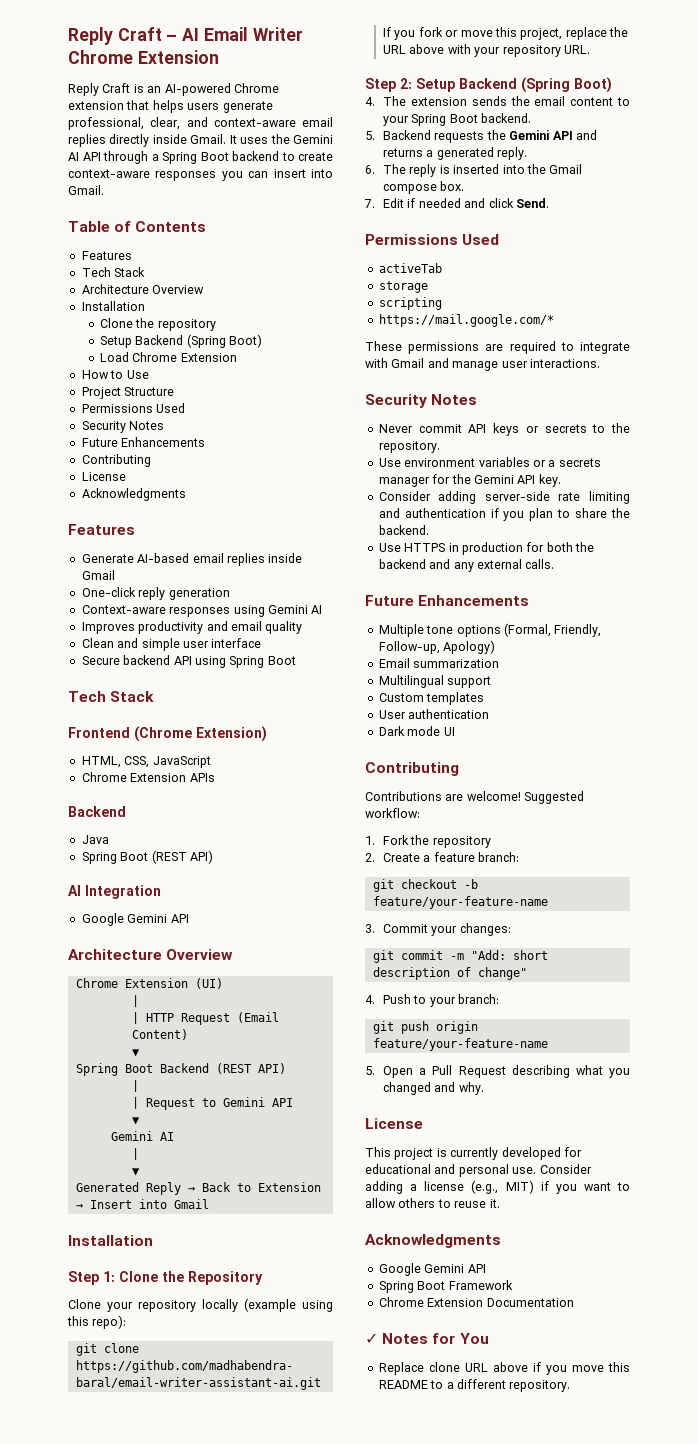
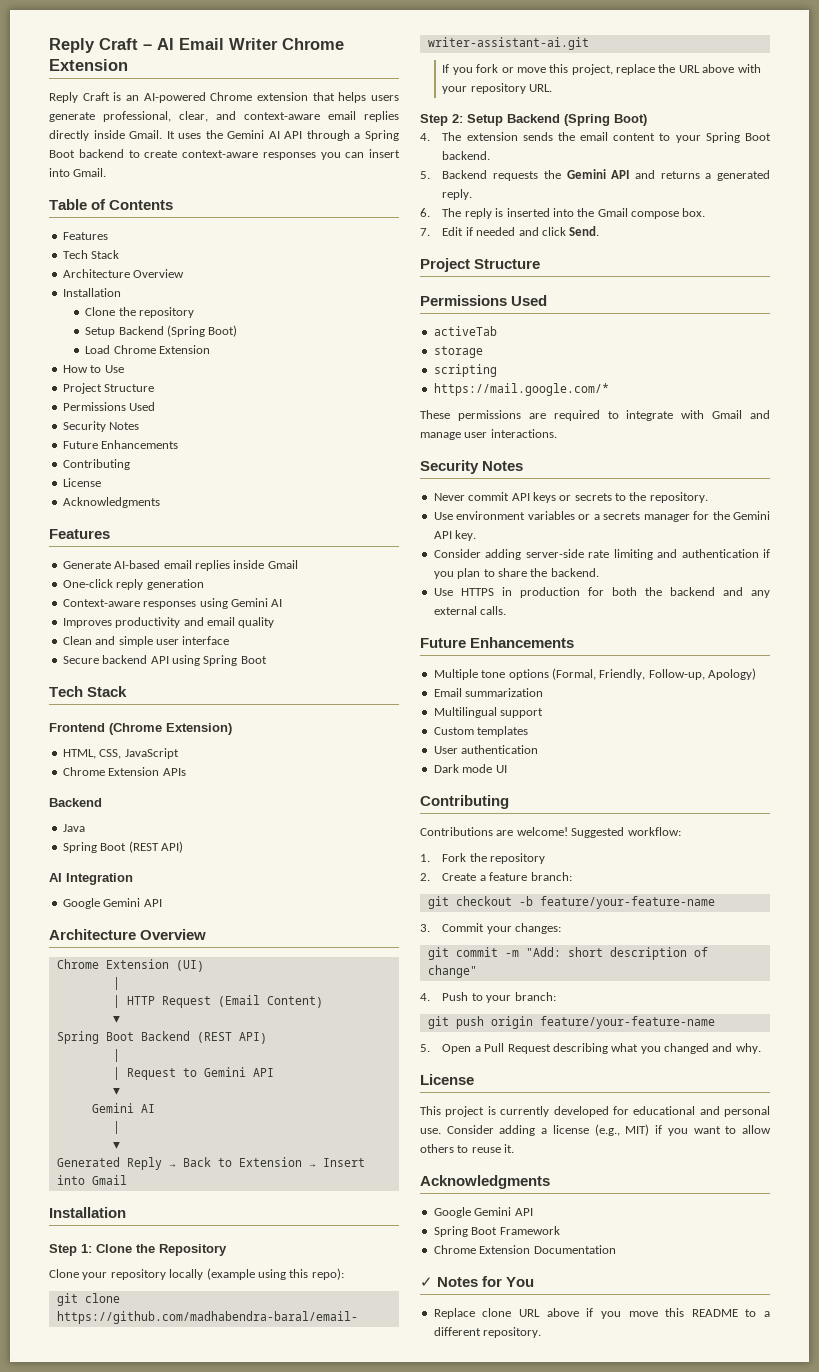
  7. Edit if needed and click Send.
+ Project Structure

